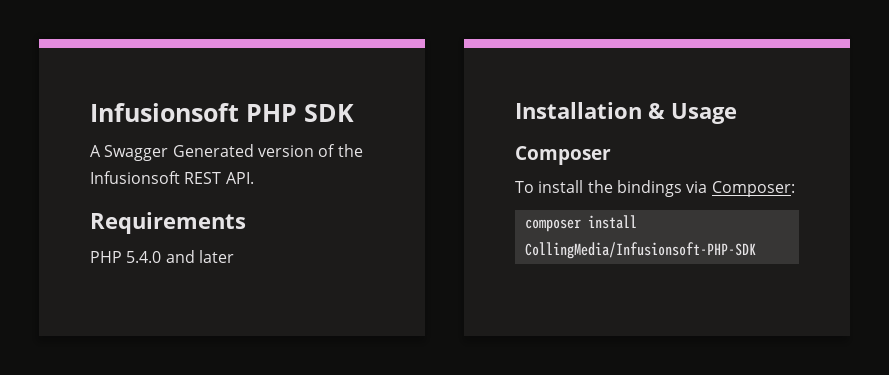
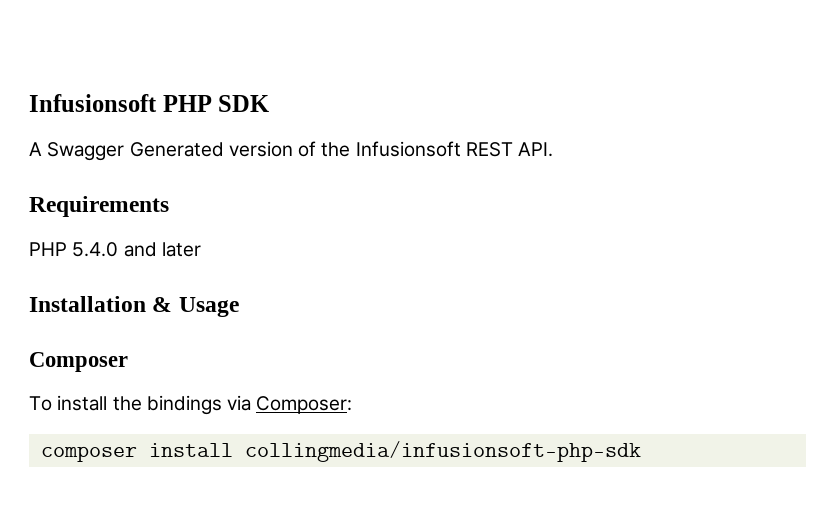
- composer install CollingMedia/Infusionsoft-PHP-SDK
+ composer install collingmedia/infusionsoft-php-sdk

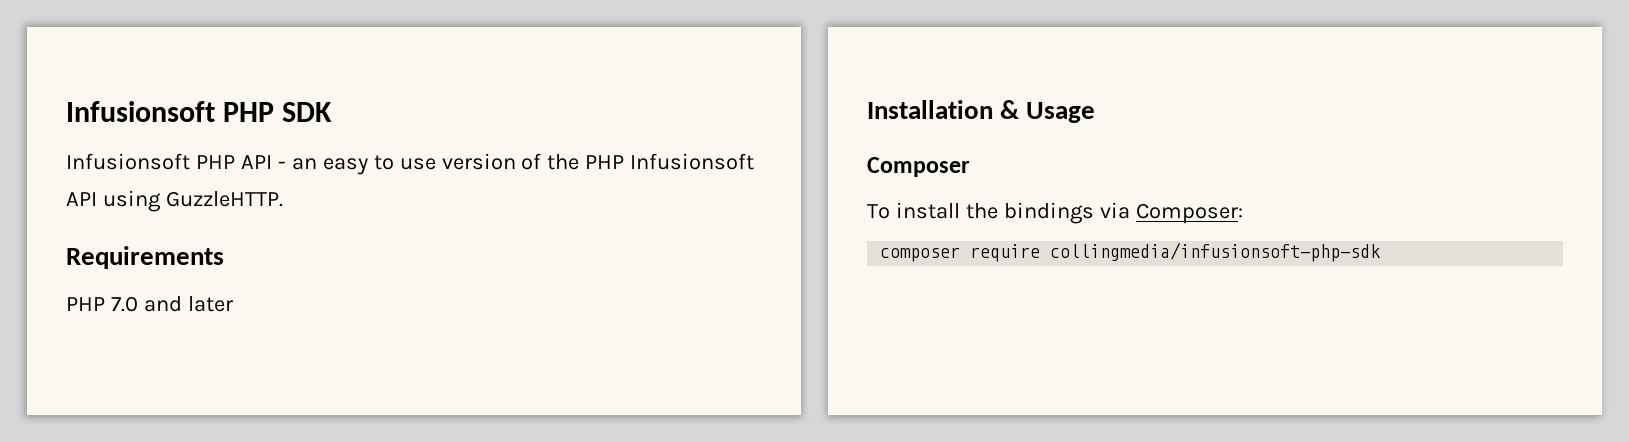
- A Swagger Generated version of the Infusionsoft REST API.
+ Infusionsoft PHP API - an easy to use version of the PHP Infusionsoft API using GuzzleHTTP.
- PHP 5.4.0 and later
+ PHP 7.0 and later
- composer install collingmedia/infusionsoft-php-sdk
+ composer require collingmedia/infusionsoft-php-sdk

